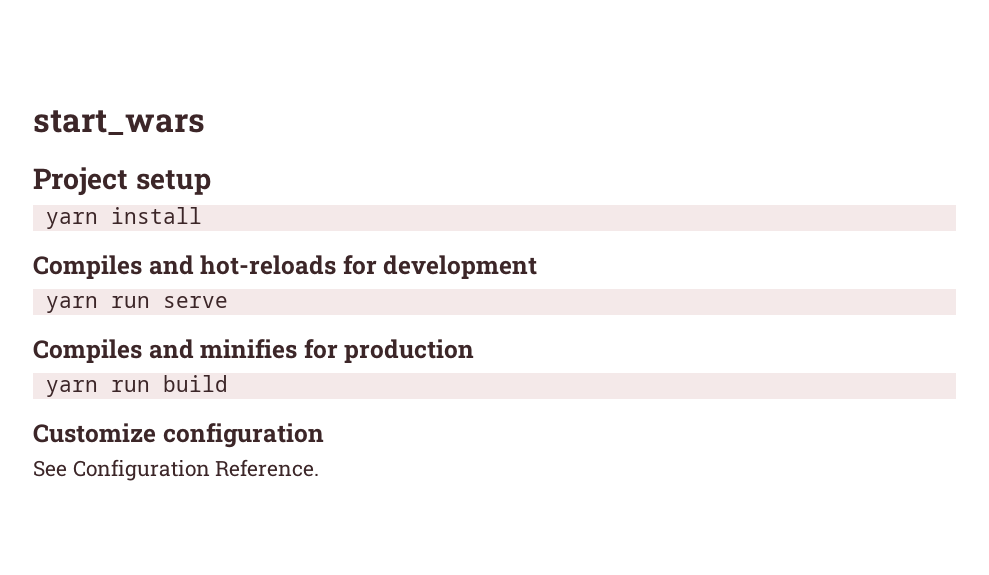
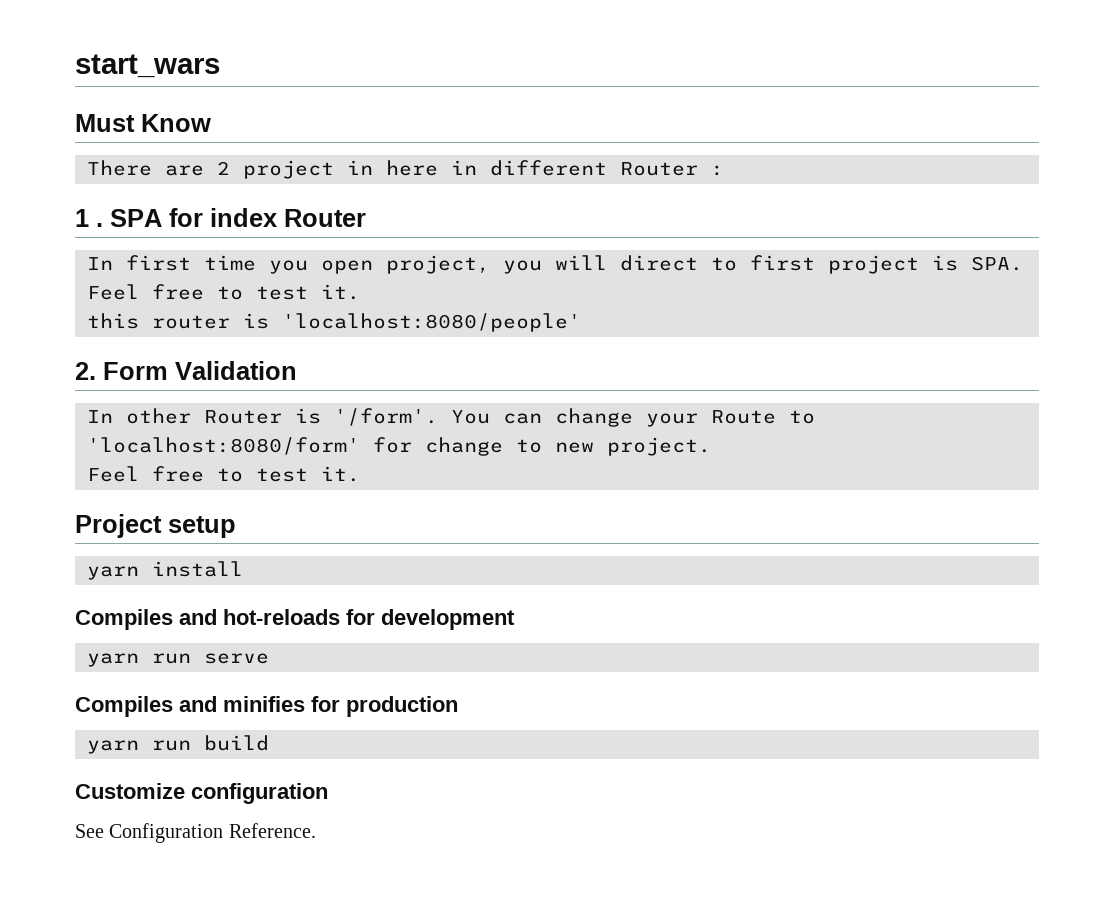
+ Must Know
+ There are 2 project in here in different Router :
+ 1 . SPA for index Router
+ In first time you open project, you will direct to first project is SPA. Feel free to test it.
+ this router is 'localhost:8080/people'
+ 2. Form Validation
+ In other Router is '/form'. You can change your Route to 'localhost:8080/form' for change to new project.
+ Feel free to test it.

